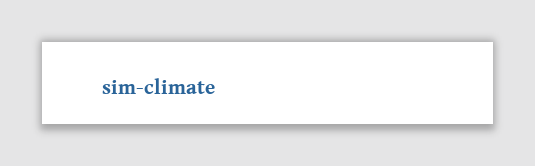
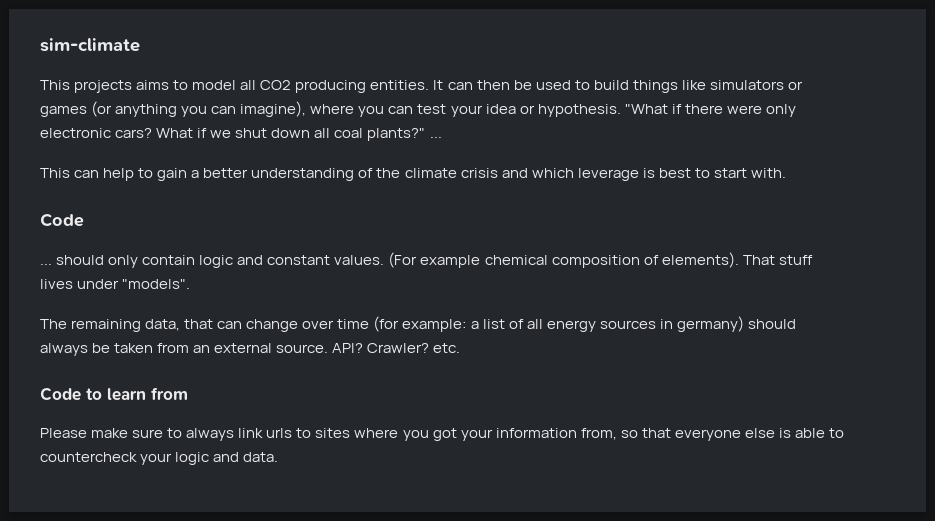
+ This projects aims to model all CO2 producing entities. It can then be used to build things like simulators or games (or anything you can imagine), where you can test your idea or hypothesis. "What if there were only electronic cars? What if we shut down all coal plants?" ...
+ This can help to gain a better understanding of the climate crisis and which leverage is best to start with.
+ Code
+ ... should only contain logic and constant values. (For example chemical composition of elements). That stuff lives under "models".
+ The remaining data, that can change over time (for example: a list of all energy sources in germany) should always be taken from an external source. API? Crawler? etc.
+ Code to learn from
+ Please make sure to always link urls to sites where you got your information from, so that everyone else is able to countercheck your logic and data.

